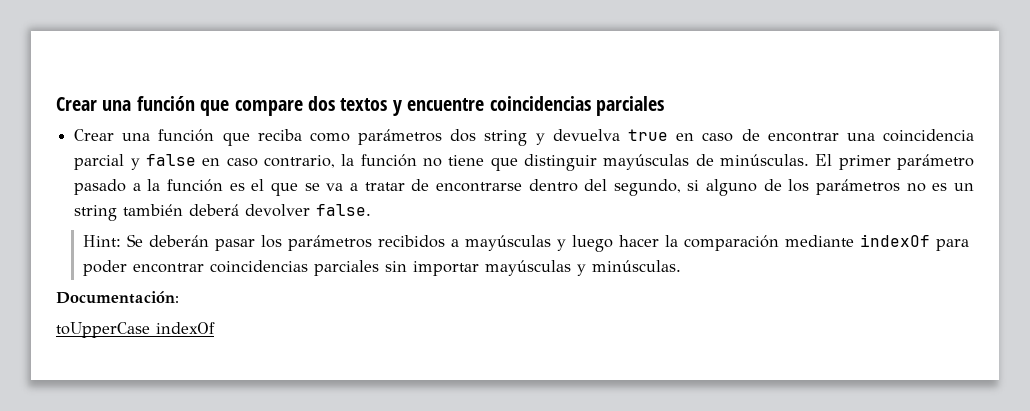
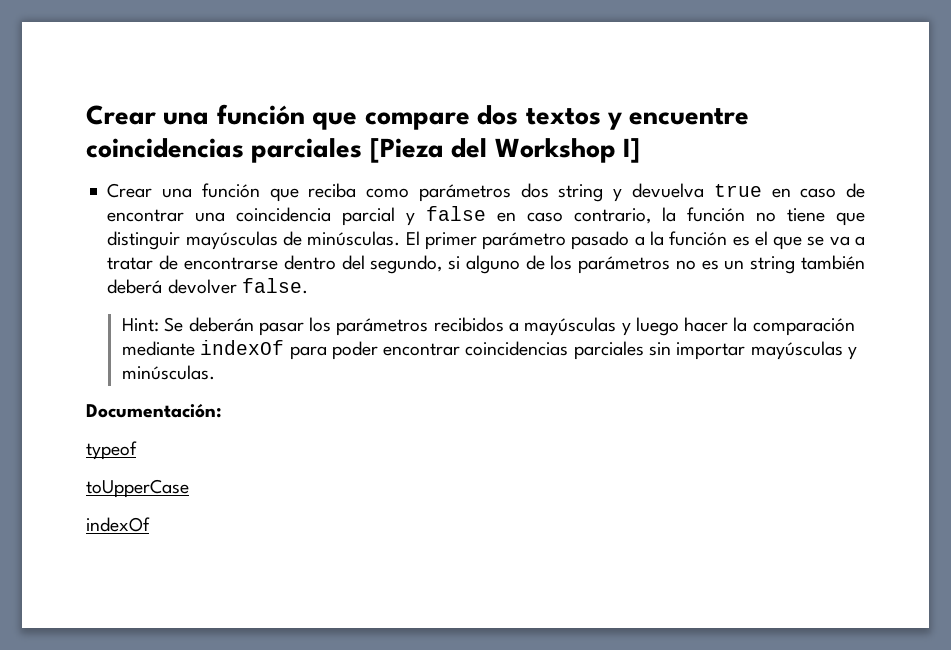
- Crear una función que compare dos textos y encuentre coincidencias parciales
+ Crear una función que compare dos textos y encuentre coincidencias parciales [Pieza del Workshop I]
+ typeof
- toUpperCase indexOf
+ toUpperCase
+ indexOf

